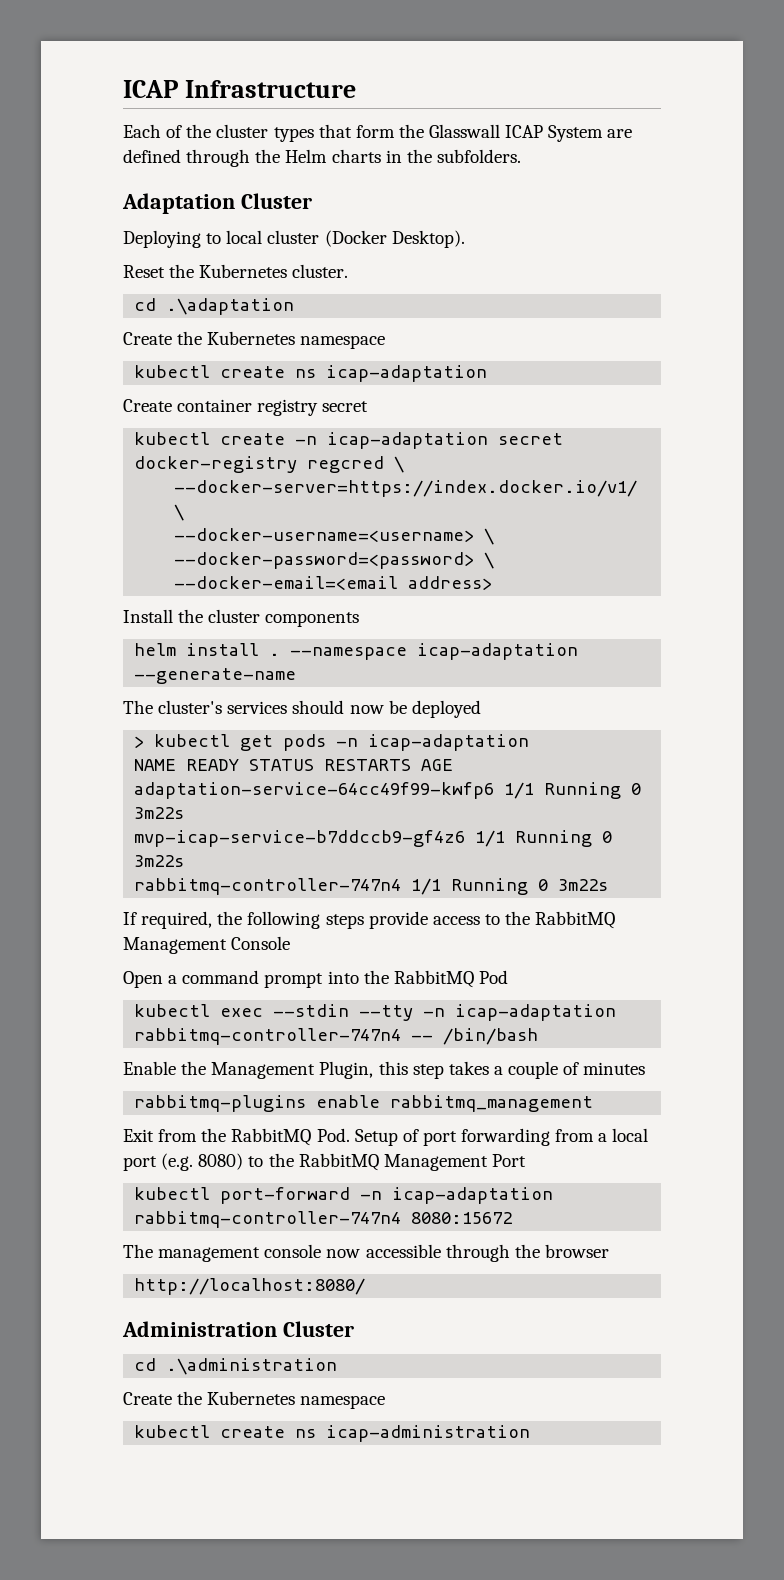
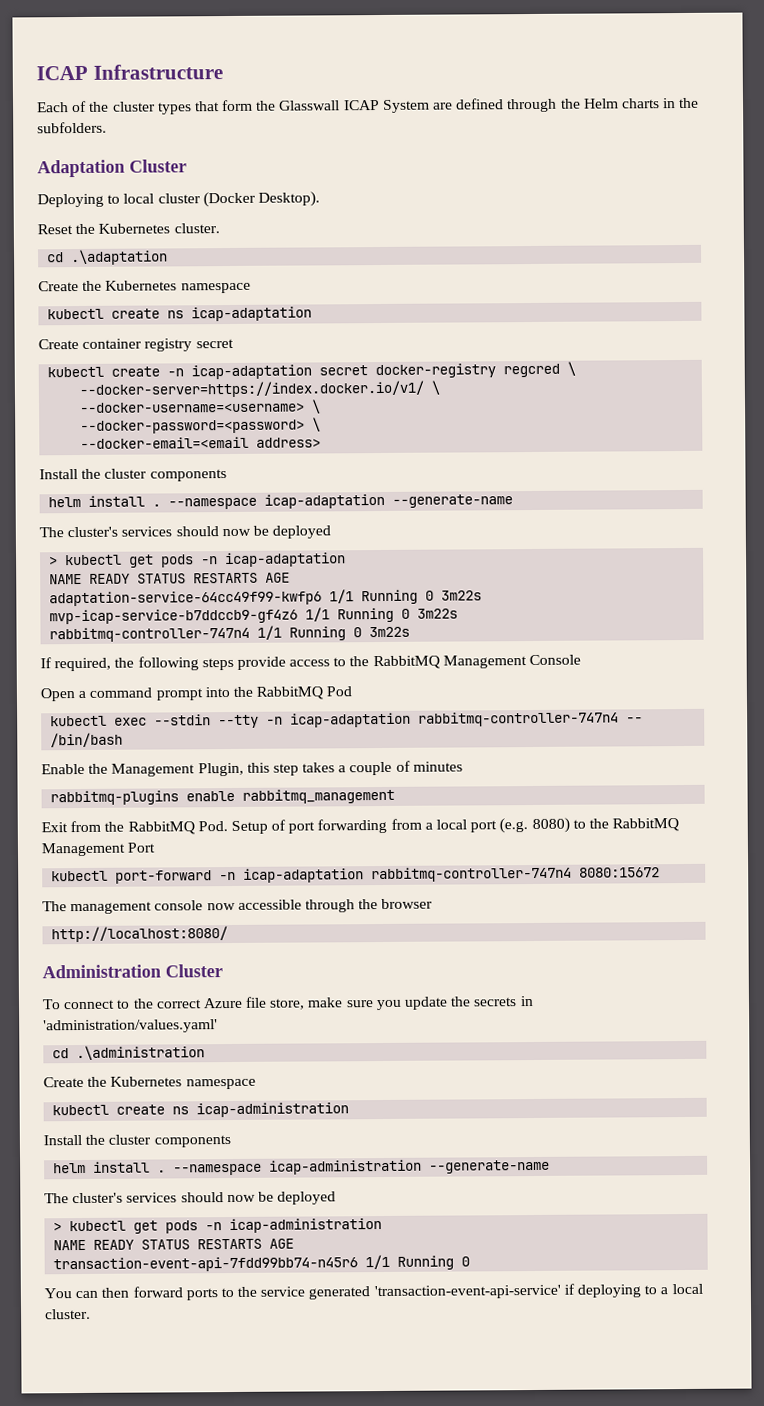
+ To connect to the correct Azure file store, make sure you update the secrets in 'administration/values.yaml'
  kubectl create ns icap-administration
+ Install the cluster components
+ helm install . --namespace icap-administration --generate-name
+ The cluster's services should now be deployed
+ > kubectl get pods -n icap-administration
+ NAME READY STATUS RESTARTS AGE
+ transaction-event-api-7fdd99bb74-n45r6 1/1 Running 0
+ You can then forward ports to the service generated 'transaction-event-api-service' if deploying to a local cluster.

